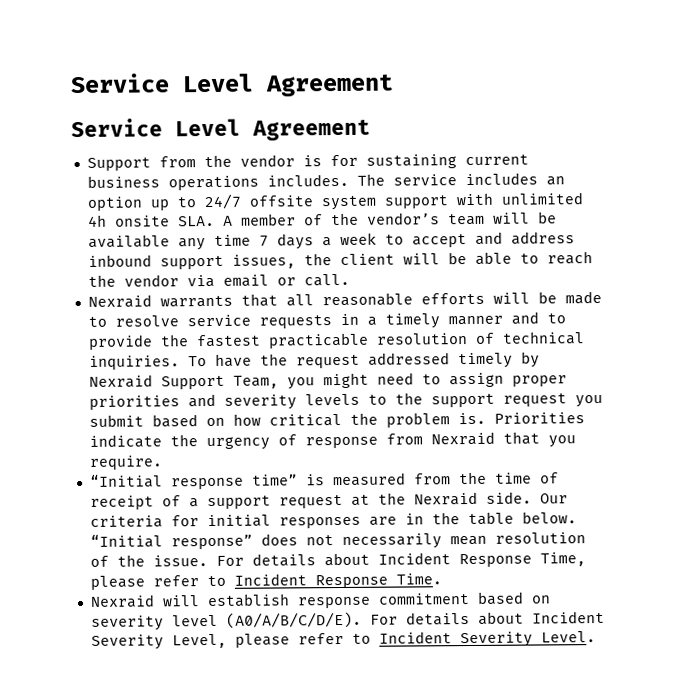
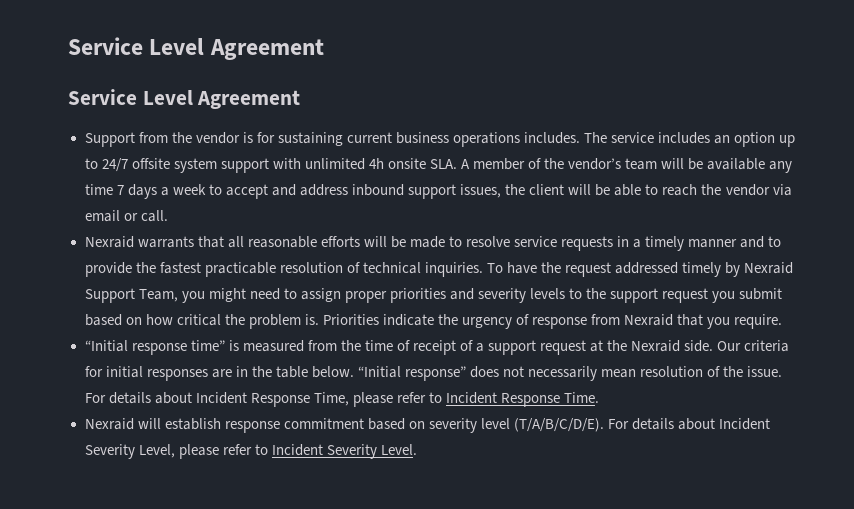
- Nexraid will establish response commitment based on severity level (A0/A/B/C/D/E).
+ Nexraid will establish response commitment based on severity level (T/A/B/C/D/E).

